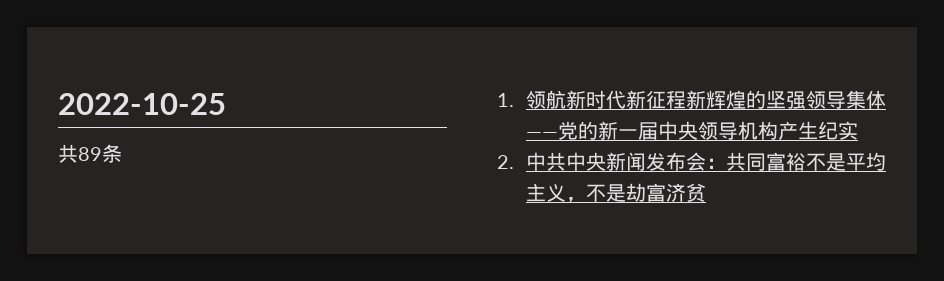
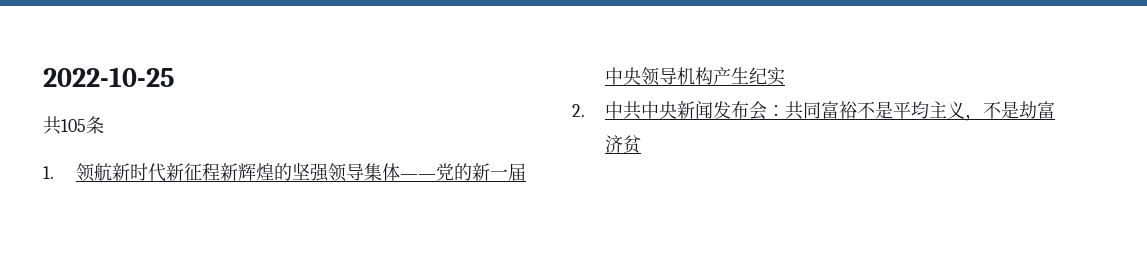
- 共89条
+ 共105条

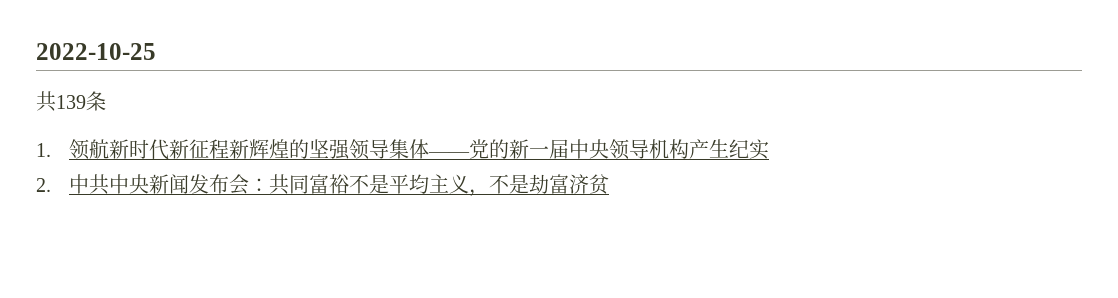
- 共105条
+ 共139条

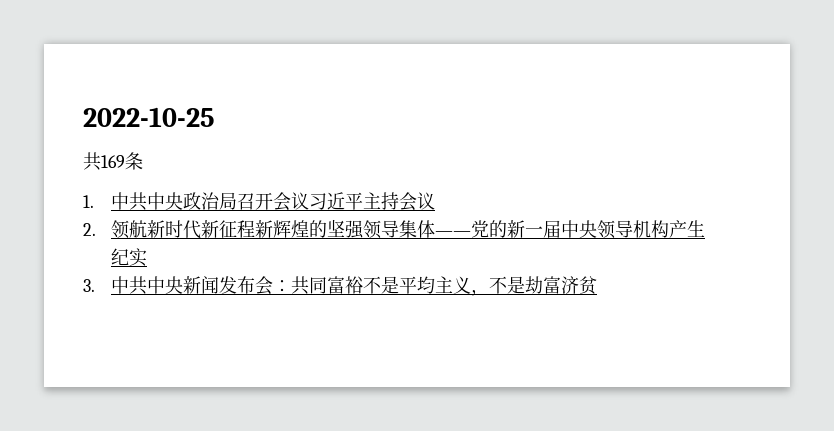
- 共139条
+ 共169条
- 1.领航新时代新征程新辉煌的坚强领导集体——党的新一届中央领导机构产生纪实
+ 1.中共中央政治局召开会议习近平主持会议
+ 2.领航新时代新征程新辉煌的坚强领导集体——党的新一届中央领导机构产生纪实
- 2.中共中央新闻发布会：共同富裕不是平均主义，不是劫富济贫
+ 3.中共中央新闻发布会：共同富裕不是平均主义，不是劫富济贫

